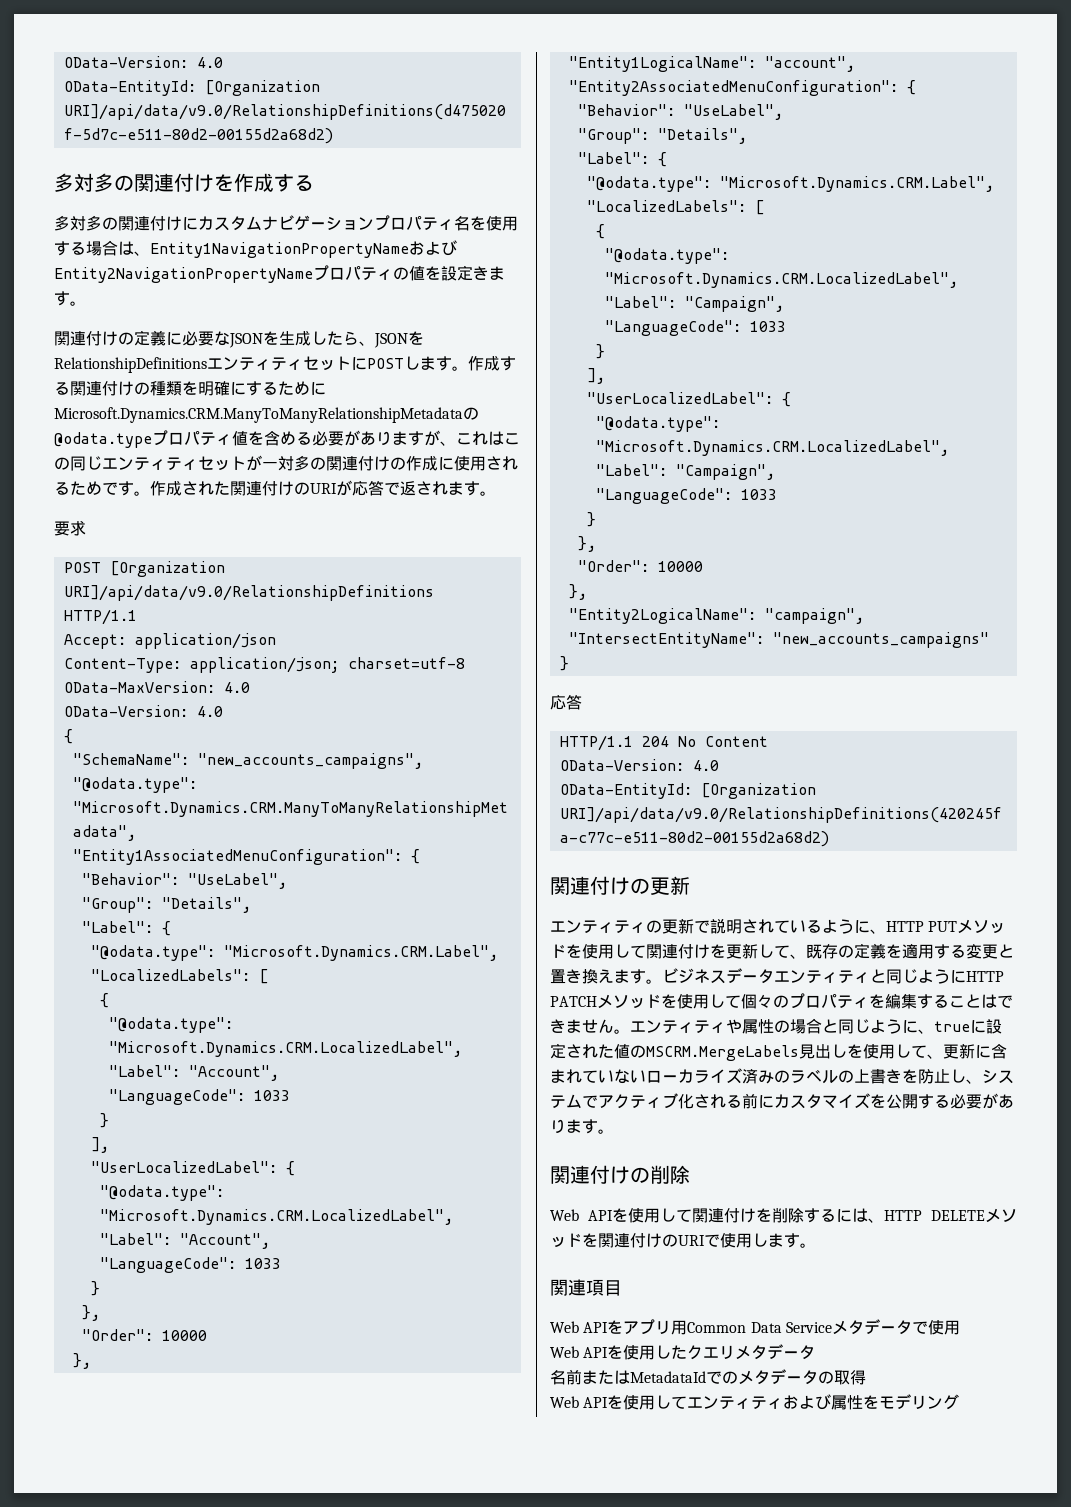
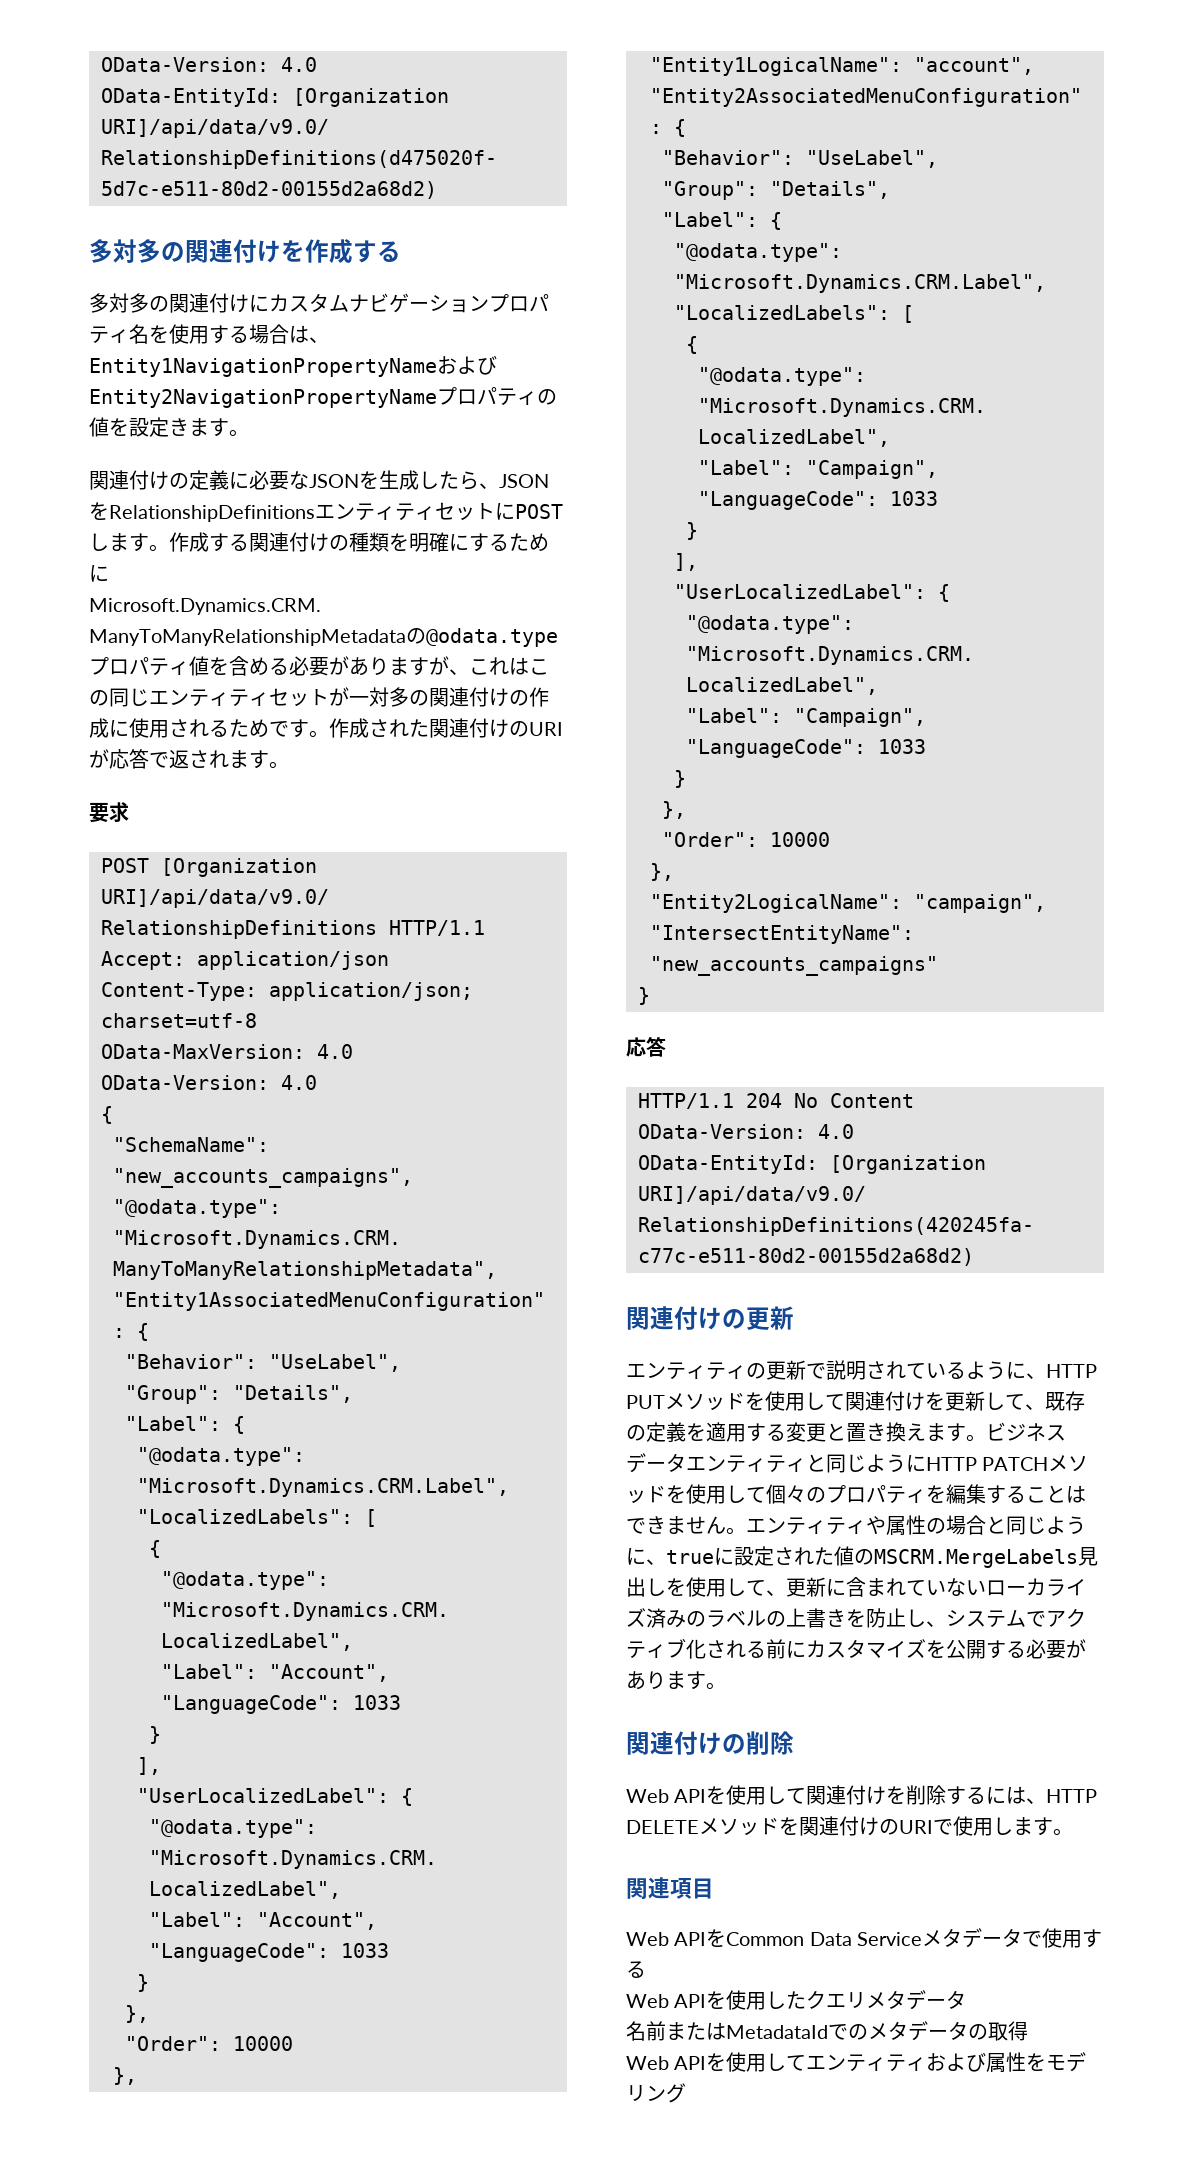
- Web APIをアプリ用Common Data Serviceメタデータで使用
+ Web APIをCommon Data Serviceメタデータで使用する

